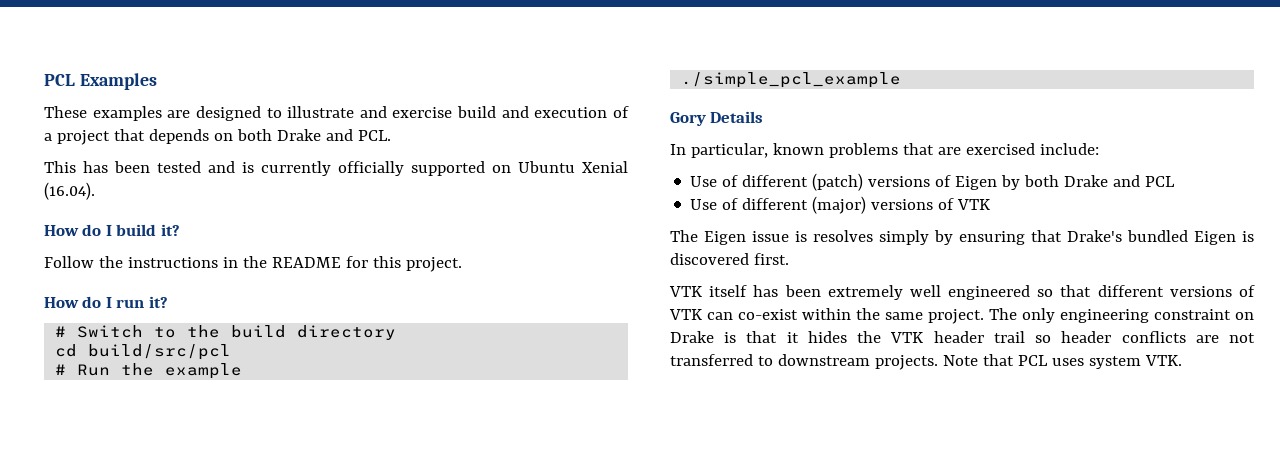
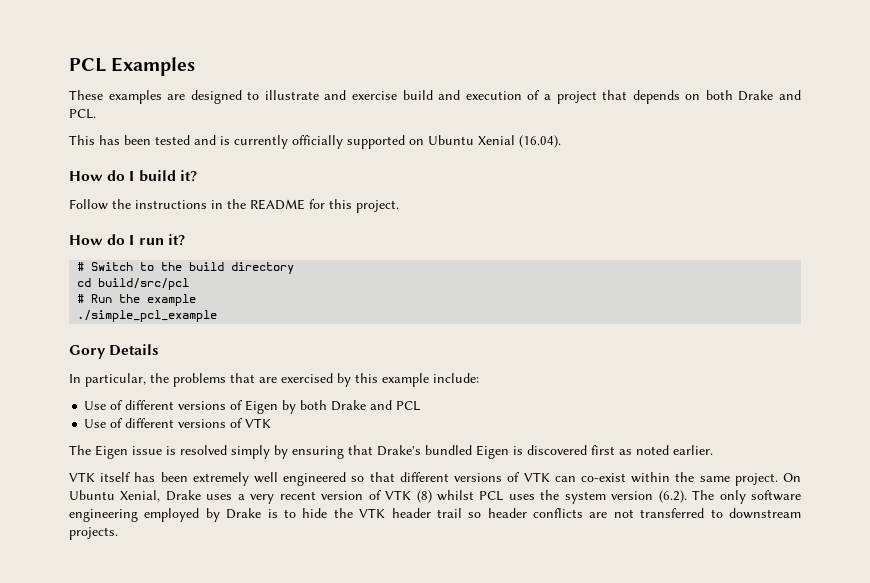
- In particular, known problems that are exercised include:
+ In particular, the problems that are exercised by this example include:
- Use of different (patch) versions of Eigen by both Drake and PCL
+ Use of different versions of Eigen by both Drake and PCL
- Use of different (major) versions of VTK
+ Use of different versions of VTK
- The Eigen issue is resolves simply by ensuring that Drake's bundled Eigen is discovered first.
+ The Eigen issue is resolved simply by ensuring that Drake's bundled Eigen is discovered first as noted earlier.
- The only engineering constraint on Drake is that it hides the VTK header trail so header conflicts are not transferred to downstream projects. Note that PCL uses system VTK.
+ On Ubuntu Xenial, Drake uses a very recent version of VTK (8) whilst PCL uses the system version (6.2). The only software engineering employed by Drake is to hide the VTK header trail so header conflicts are not transferred to downstream projects.

